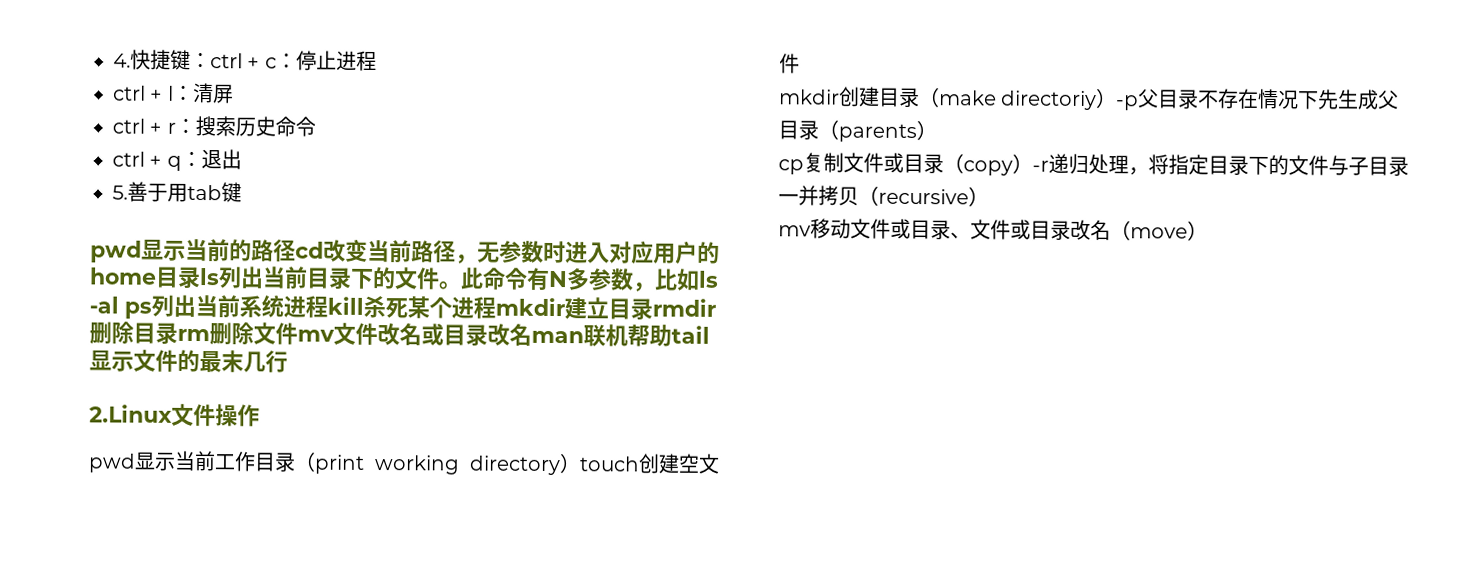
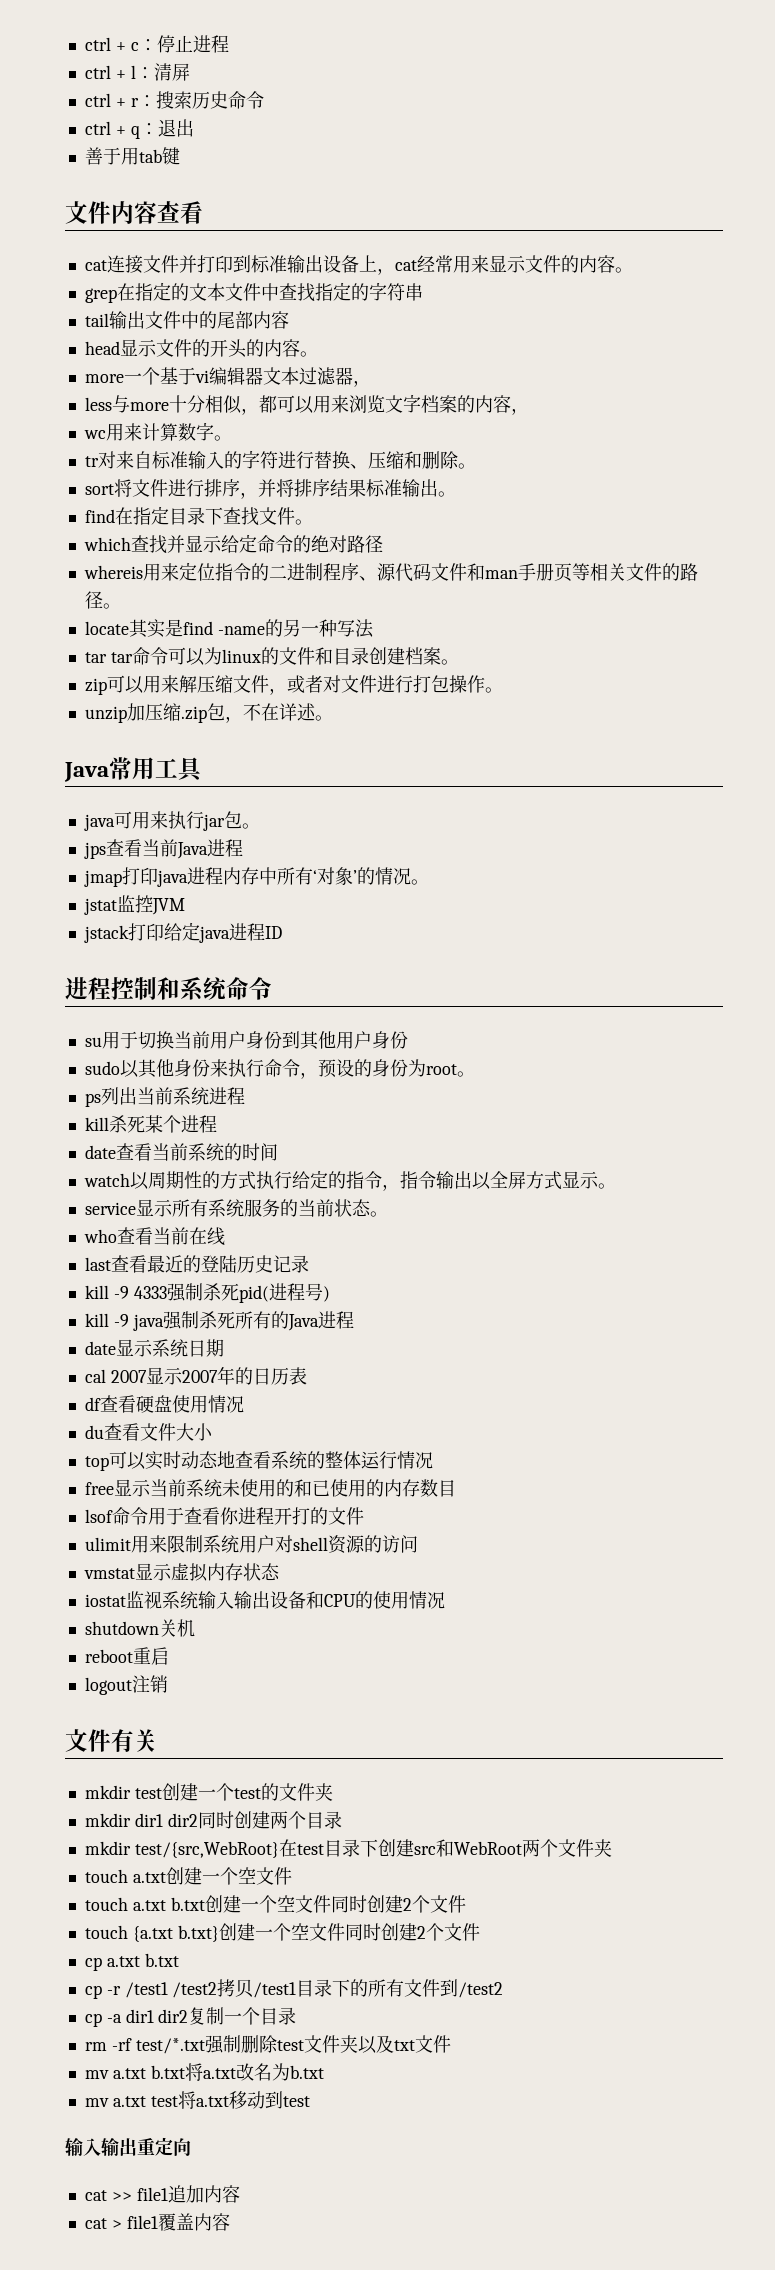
- 4.快捷键：ctrl + c：停止进程
+ ctrl + c：停止进程
- 5.善于用tab键
+ 善于用tab键
- pwd显示当前的路径cd改变当前路径，无参数时进入对应用户的home目录ls列出当前目录下的文件。此命令有N多参数，比如ls -al ps列出当前系统进程kill杀死某个进程mkdir建立目录rmdir删除目录rm删除文件mv文件改名或目录改名man联机帮助tail显示文件的最末几行
- 2.Linux文件操作
- pwd显示当前工作目录（print working directory）touch创建空文件
- mkdir创建目录（make directoriy）-p父目录不存在情况下先生成父目录（parents）
- cp复制文件或目录（copy）-r递归处理，将指定目录下的文件与子目录一并拷贝（recursive）
- mv移动文件或目录、文件或目录改名（move）
+ 文件内容查看
+ cat连接文件并打印到标准输出设备上，cat经常用来显示文件的内容。
+ grep在指定的文本文件中查找指定的字符串
+ tail输出文件中的尾部内容
+ head显示文件的开头的内容。
+ more一个基于vi编辑器文本过滤器，
+ less与more十分相似，都可以用来浏览文字档案的内容，
+ wc用来计算数字。
+ tr对来自标准输入的字符进行替换、压缩和删除。
+ sort将文件进行排序，并将排序结果标准输出。
+ find在指定目录下查找文件。
+ which查找并显示给定命令的绝对路径
+ whereis用来定位指令的二进制程序、源代码文件和man手册页等相关文件的路径。
+ locate其实是find -name的另一种写法
+ tar tar命令可以为linux的文件和目录创建档案。
+ zip可以用来解压缩文件，或者对文件进行打包操作。
+ unzip加压缩.zip包，不在详述。
+ Java常用工具
+ java可用来执行jar包。
+ jps查看当前Java进程
+ jmap打印java进程内存中所有‘对象’的情况。
+ jstat监控JVM
+ jstack打印给定java进程ID
+ 进程控制和系统命令
+ su用于切换当前用户身份到其他用户身份
+ sudo以其他身份来执行命令，预设的身份为root。
+ ps列出当前系统进程
+ kill杀死某个进程
+ date查看当前系统的时间
+ watch以周期性的方式执行给定的指令，指令输出以全屏方式显示。
+ service显示所有系统服务的当前状态。
+ who查看当前在线
+ last查看最近的登陆历史记录
+ kill -9 4333强制杀死pid(进程号)
+ kill -9 java强制杀死所有的Java进程
+ date显示系统日期
+ cal 2007显示2007年的日历表
+ df查看硬盘使用情况
+ du查看文件大小
+ top可以实时动态地查看系统的整体运行情况
+ free显示当前系统未使用的和已使用的内存数目
+ lsof命令用于查看你进程开打的文件
+ ulimit用来限制系统用户对shell资源的访问
+ vmstat显示虚拟内存状态
+ iostat监视系统输入输出设备和CPU的使用情况
+ shutdown关机
+ reboot重启
+ logout注销
+ 文件有关
+ mkdir test创建一个test的文件夹
+ mkdir dir1 dir2同时创建两个目录
+ mkdir test/{src,WebRoot}在test目录下创建src和WebRoot两个文件夹
+ touch a.txt创建一个空文件
+ touch a.txt b.txt创建一个空文件同时创建2个文件
+ touch {a.txt b.txt}创建一个空文件同时创建2个文件
+ cp a.txt b.txt
+ cp -r /test1 /test2拷贝/test1目录下的所有文件到/test2
+ cp -a dir1 dir2复制一个目录
+ rm -rf test/*.txt强制删除test文件夹以及txt文件
+ mv a.txt b.txt将a.txt改名为b.txt
+ mv a.txt test将a.txt移动到test
+ 输入输出重定向
+ cat >> file1追加内容
+ cat > file1覆盖内容

